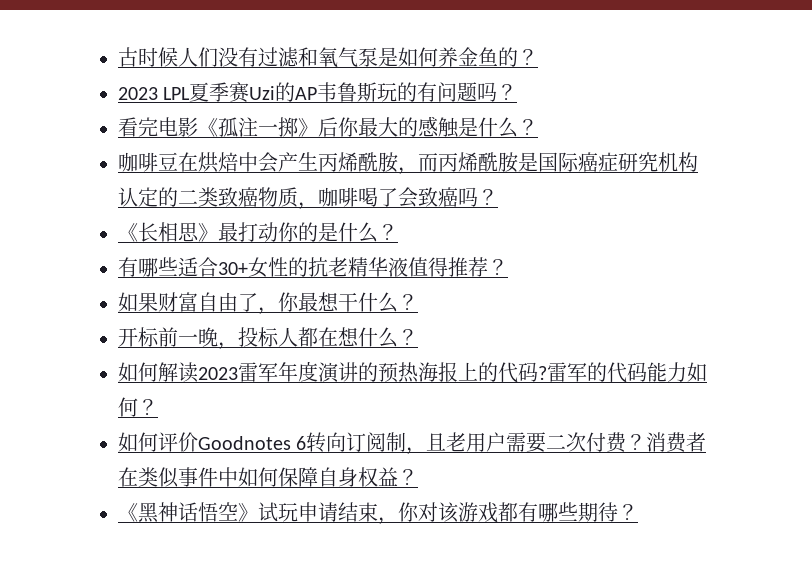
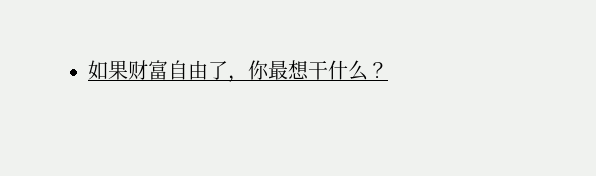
- 古时候人们没有过滤和氧气泵是如何养金鱼的？
- 2023 LPL夏季赛Uzi的AP韦鲁斯玩的有问题吗？
- 看完电影《孤注一掷》后你最大的感触是什么？
- 咖啡豆在烘焙中会产生丙烯酰胺，而丙烯酰胺是国际癌症研究机构认定的二类致癌物质，咖啡喝了会致癌吗？
- 《长相思》最打动你的是什么？
- 有哪些适合30+女性的抗老精华液值得推荐？
- 开标前一晚，投标人都在想什么？
- 如何解读2023雷军年度演讲的预热海报上的代码?雷军的代码能力如何？
- 如何评价Goodnotes 6转向订阅制，且老用户需要二次付费？消费者在类似事件中如何保障自身权益？
- 《黑神话悟空》试玩申请结束，你对该游戏都有哪些期待？

